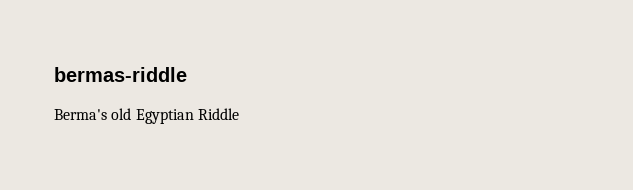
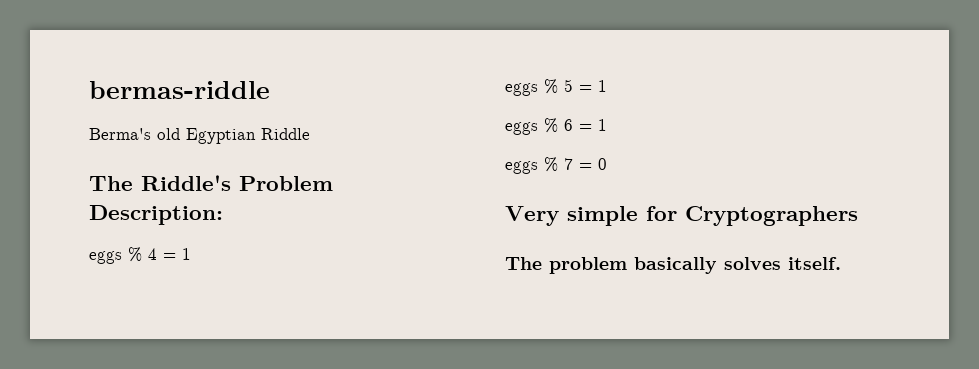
+ The Riddle's Problem Description:
+ eggs % 4 = 1
+ eggs % 5 = 1
+ eggs % 6 = 1
+ eggs % 7 = 0
+ Very simple for Cryptographers
+ The problem basically solves itself.

